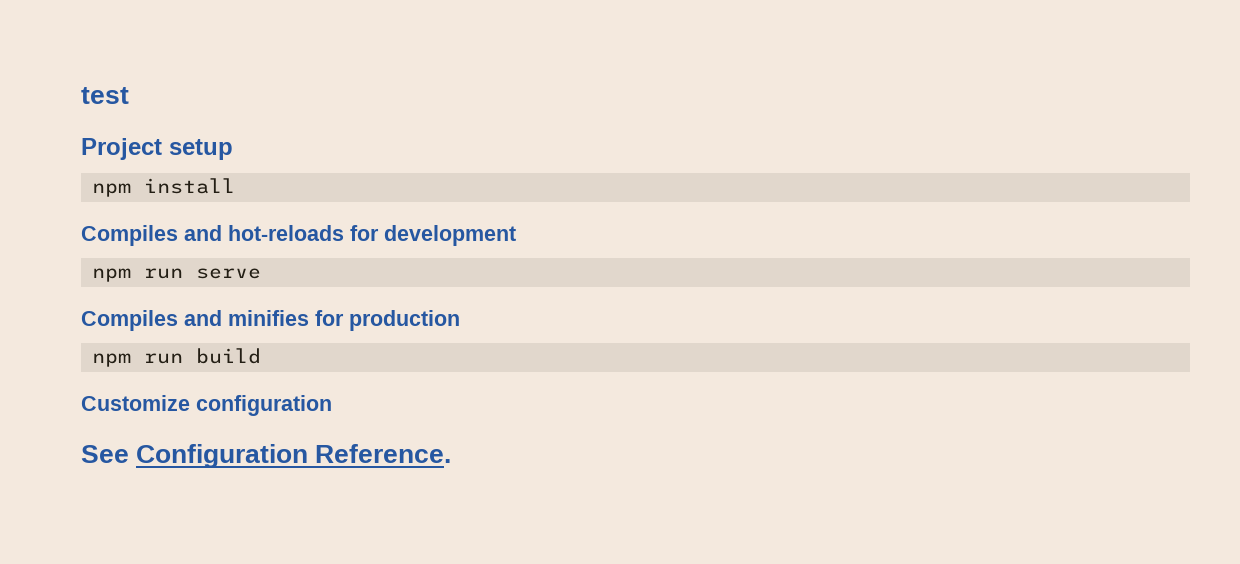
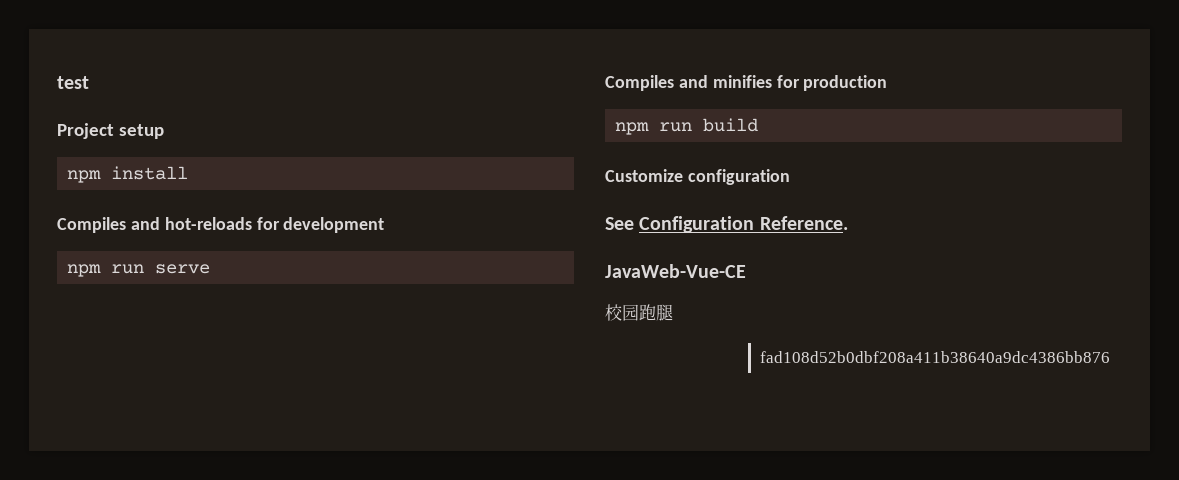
+ JavaWeb-Vue-CE
+ 校园跑腿
+ fad108d52b0dbf208a411b38640a9dc4386bb876

